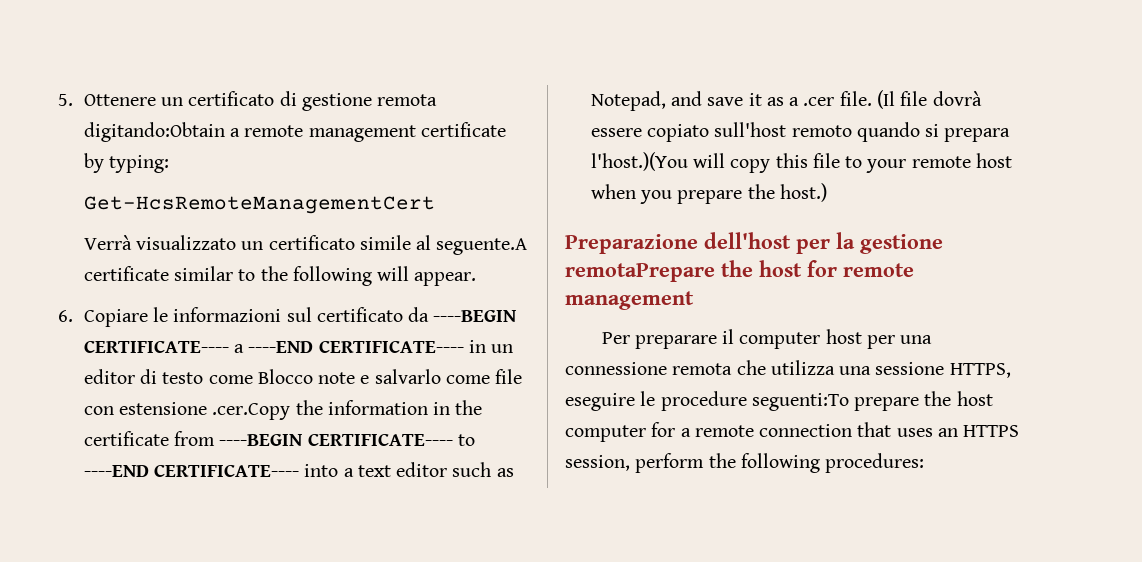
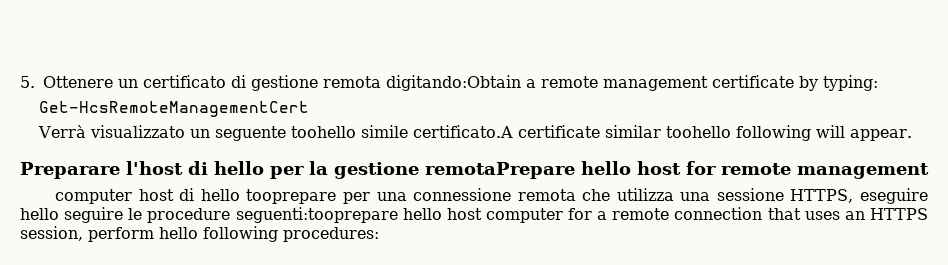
- Verrà visualizzato un certificato simile al seguente.A certificate similar to the following will appear.
- 6. Copiare le informazioni sul certificato da ----BEGIN CERTIFICATE---- a ----END CERTIFICATE---- in un editor di testo come Blocco note e salvarlo come file con estensione .cer.Copy the information in the certificate from ----BEGIN CERTIFICATE---- to ----END CERTIFICATE---- into a text editor such as Notepad, and save it as a .cer file. (Il file dovrà essere copiato sull'host remoto quando si prepara l'host.)(You will copy this file to your remote host when you prepare the host.)
- Preparazione dell'host per la gestione remotaPrepare the host for remote management
+ Verrà visualizzato un seguente toohello simile certificato.A certificate similar toohello following will appear.
+ Preparare l'host di hello per la gestione remotaPrepare hello host for remote management
- Per preparare il computer host per una connessione remota che utilizza una sessione HTTPS, eseguire le procedure seguenti:To prepare the host computer for a remote connection that uses an HTTPS session, perform the following procedures:
+ computer host di hello tooprepare per una connessione remota che utilizza una sessione HTTPS, eseguire hello seguire le procedure seguenti:tooprepare hello host computer for a remote connection that uses an HTTPS session, perform hello following procedures:

